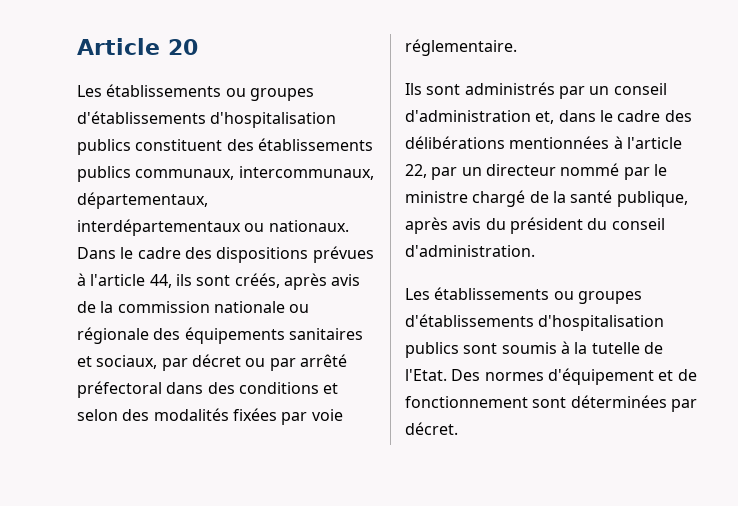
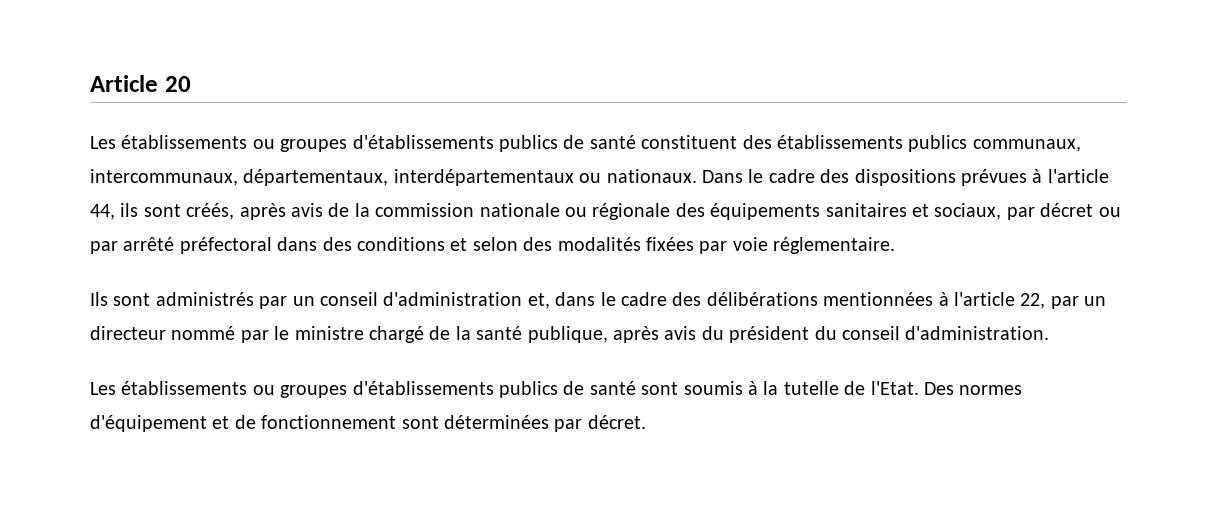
- Les établissements ou groupes d'établissements d'hospitalisation publics constituent des établissements publics communaux, intercommunaux, départementaux, interdépartementaux ou nationaux.
+ Les établissements ou groupes d'établissements publics de santé constituent des établissements publics communaux, intercommunaux, départementaux, interdépartementaux ou nationaux.
- Les établissements ou groupes d'établissements d'hospitalisation publics sont soumis à la tutelle de l'Etat.
+ Les établissements ou groupes d'établissements publics de santé sont soumis à la tutelle de l'Etat.

